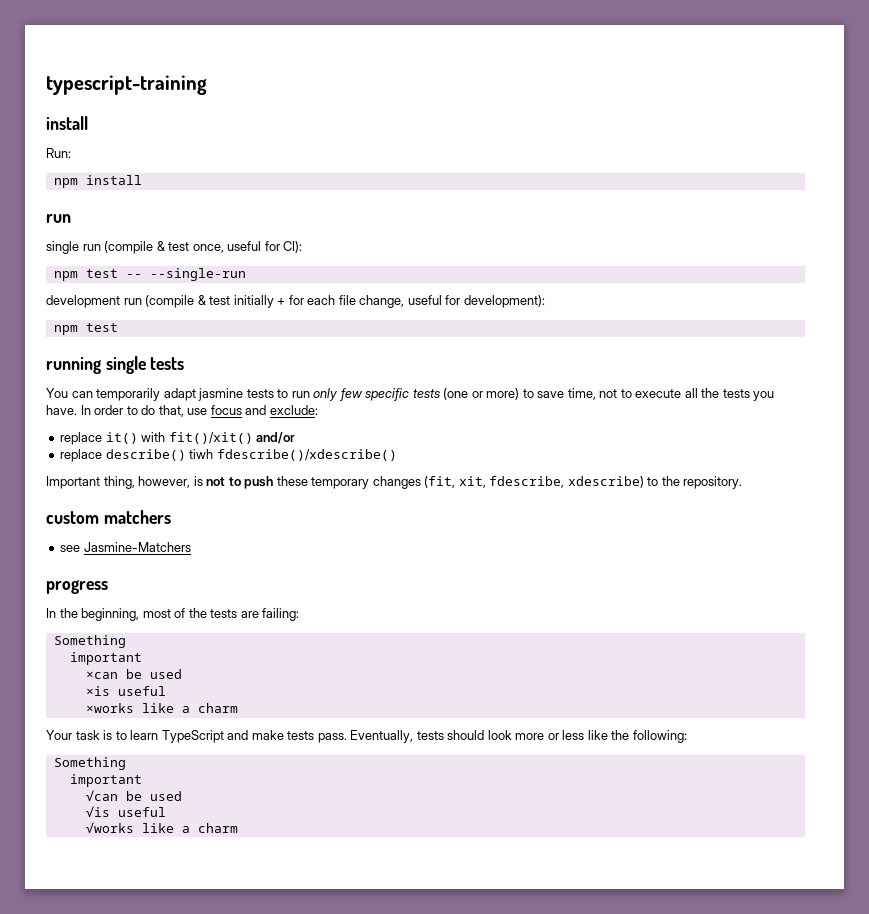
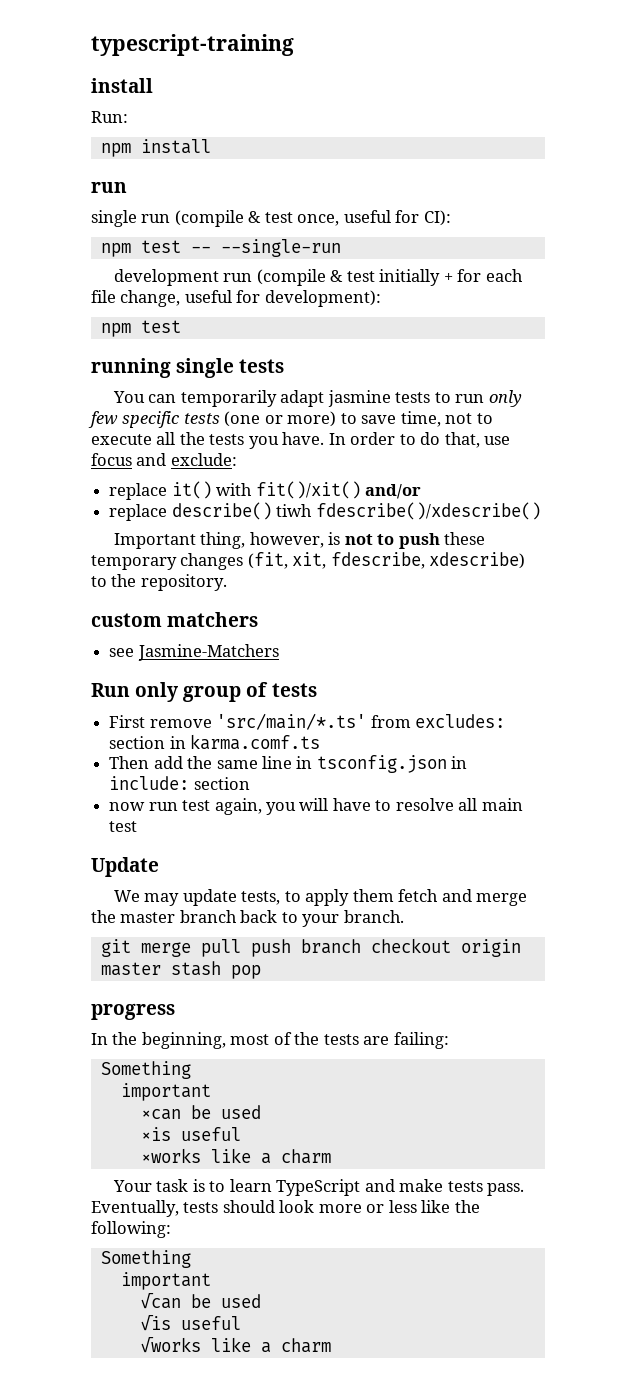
+ Run only group of tests
+ First remove 'src/main/*.ts' from excludes: section in karma.comf.ts
+ Then add the same line in tsconfig.json in include: section
+ now run test again, you will have to resolve all main test
+ Update
+ We may update tests, to apply them fetch and merge the master branch back to your branch.
+ git merge pull push branch checkout origin master stash pop

